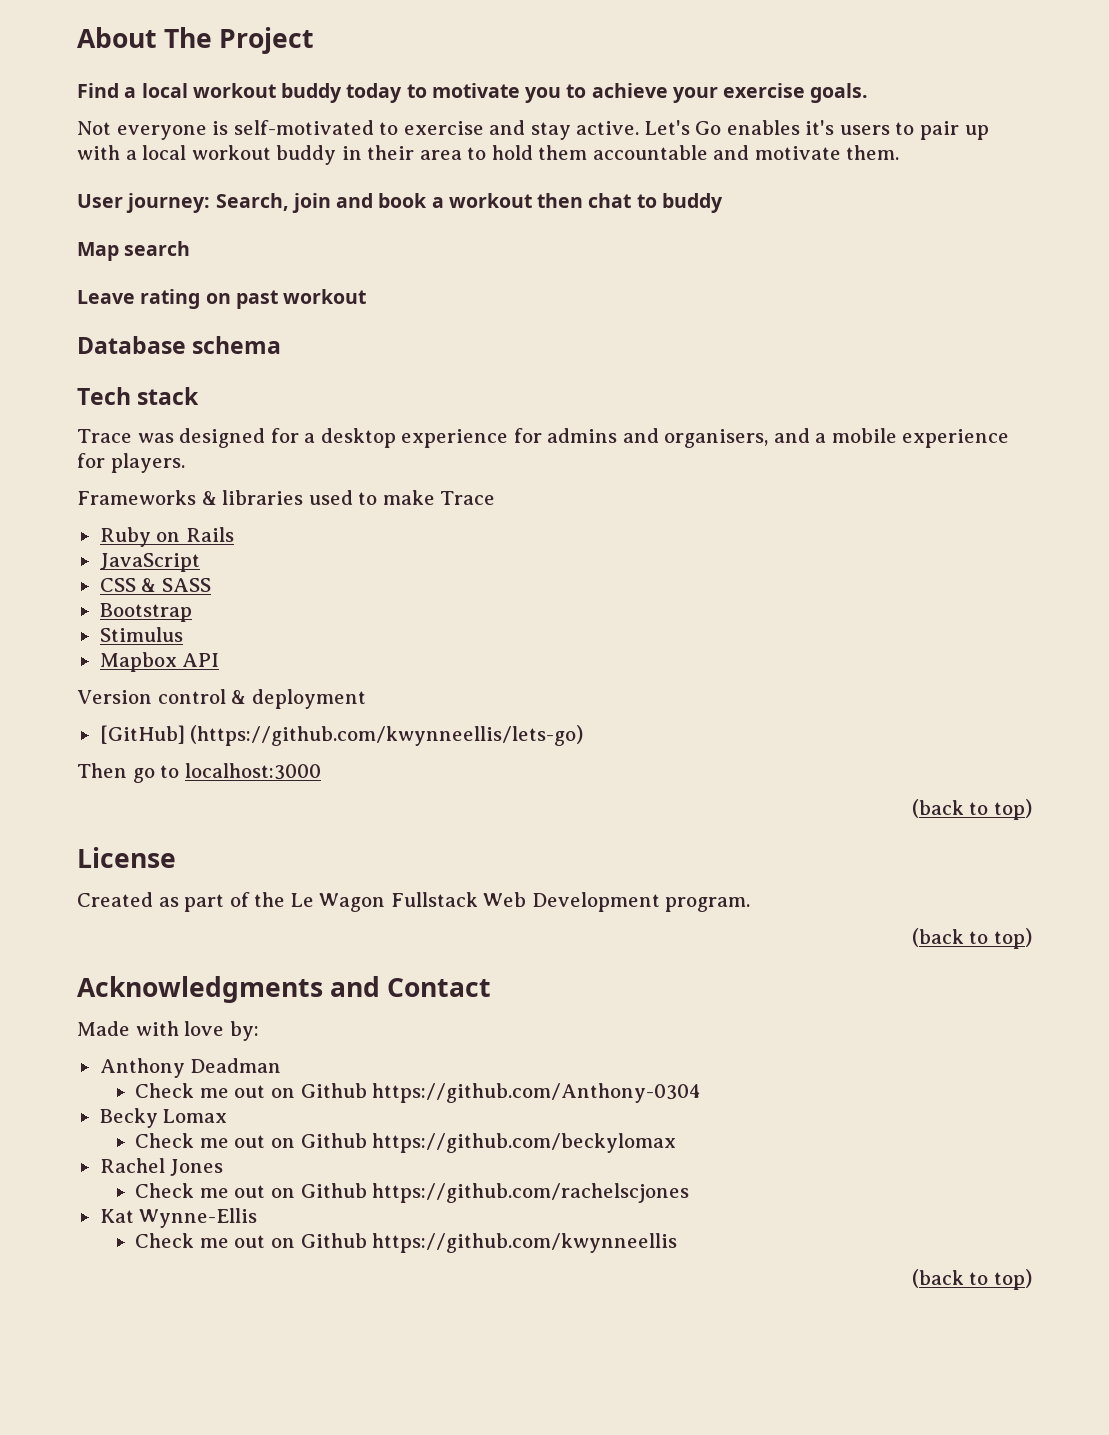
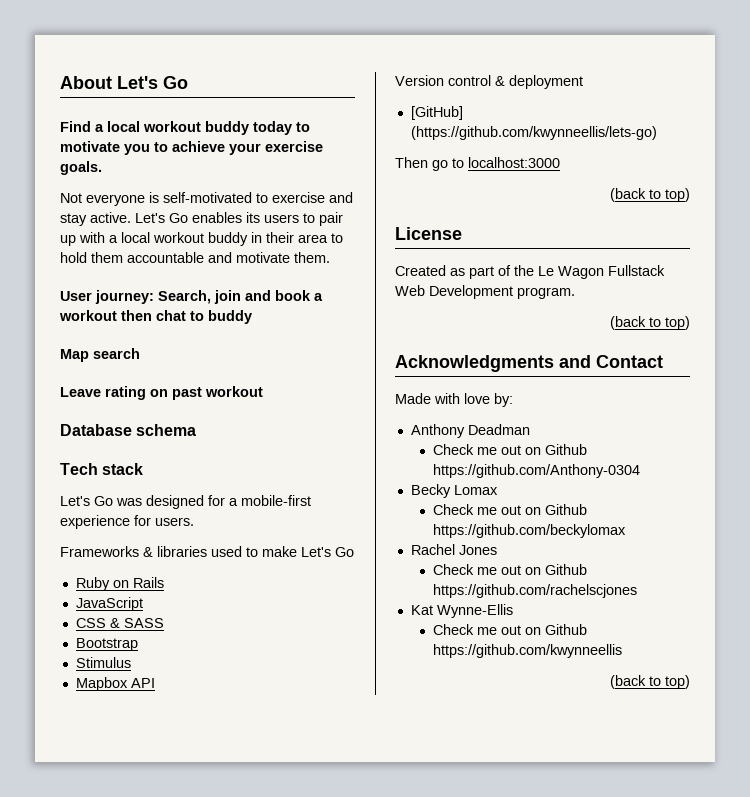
- About The Project
+ About Let's Go
- Let's Go enables it's users to pair up with a local workout buddy in their area to hold them accountable and motivate them.
+ Let's Go enables its users to pair up with a local workout buddy in their area to hold them accountable and motivate them.
- Trace was designed for a desktop experience for admins and organisers, and a mobile experience for players.
+ Let's Go was designed for a mobile-first experience for users.
- Frameworks & libraries used to make Trace
+ Frameworks & libraries used to make Let's Go

